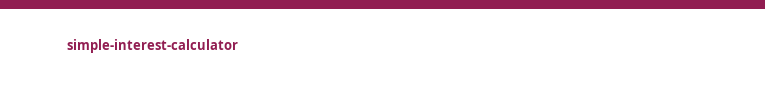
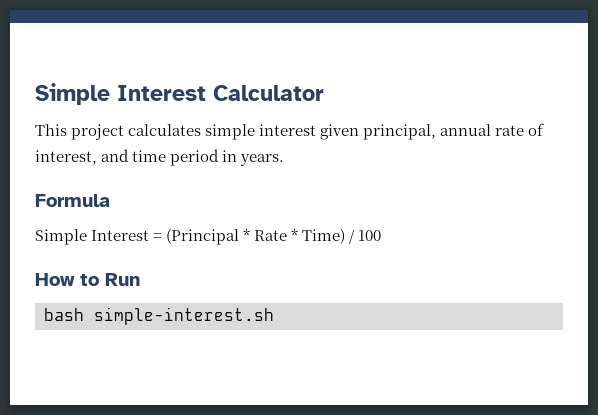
- simple-interest-calculator
+ Simple Interest Calculator
+ This project calculates simple interest given principal, annual rate of interest, and time period in years.
+ Formula
+ Simple Interest = (Principal * Rate * Time) / 100
+ How to Run
+ bash simple-interest.sh

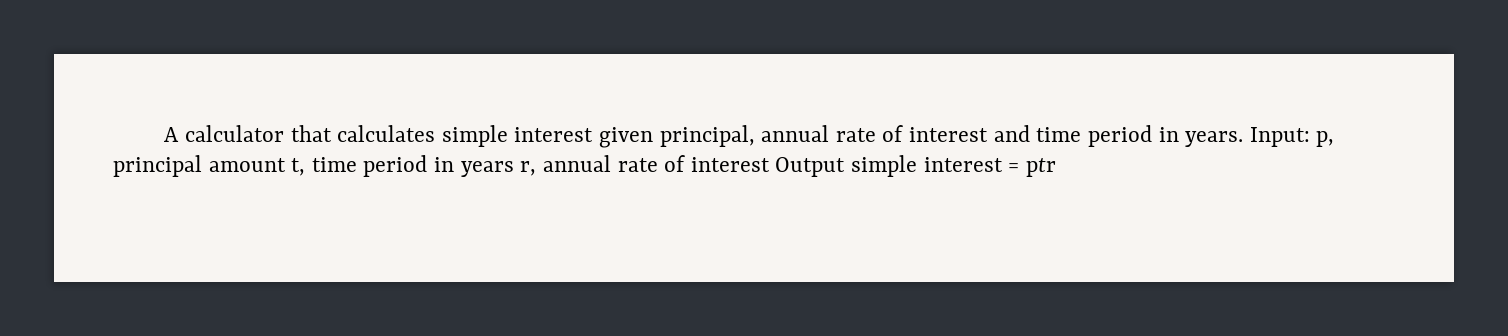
- Simple Interest Calculator
- This project calculates simple interest given principal, annual rate of interest, and time period in years.
- Formula
- Simple Interest = (Principal * Rate * Time) / 100
- How to Run
- bash simple-interest.sh
+ A calculator that calculates simple interest given principal, annual rate of interest and time period in years. Input: p, principal amount t, time period in years r, annual rate of interest Output simple interest = ptr

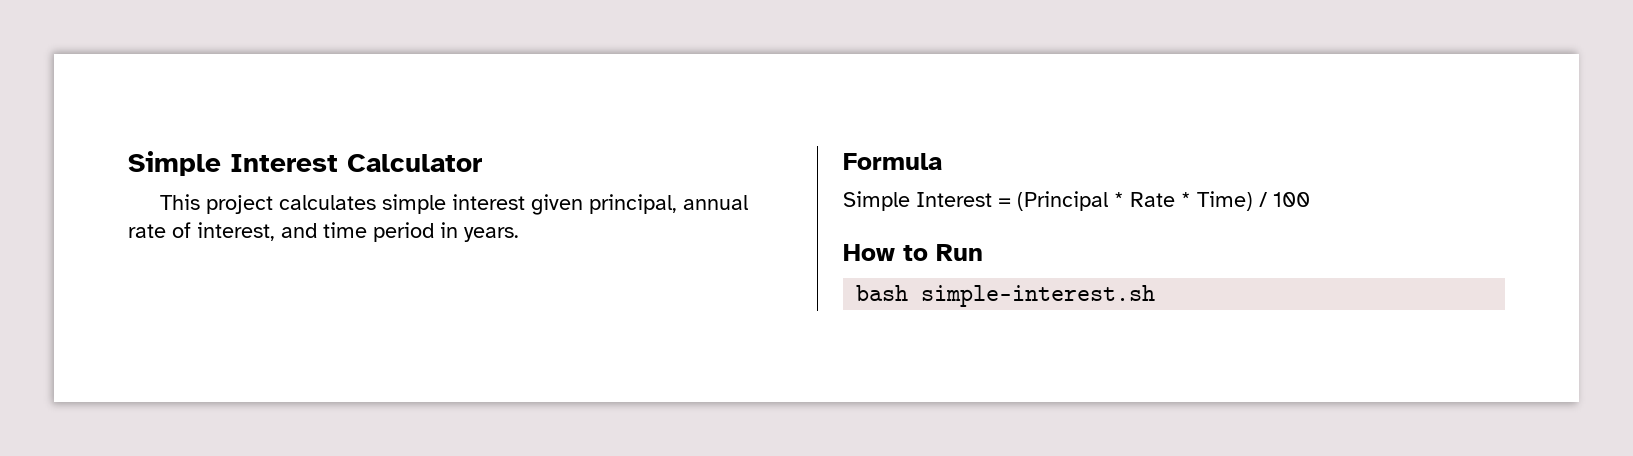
- A calculator that calculates simple interest given principal, annual rate of interest and time period in years. Input: p, principal amount t, time period in years r, annual rate of interest Output simple interest = ptr
+ Simple Interest Calculator
+ This project calculates simple interest given principal, annual rate of interest, and time period in years.
+ Formula
+ Simple Interest = (Principal * Rate * Time) / 100
+ How to Run
+ bash simple-interest.sh

